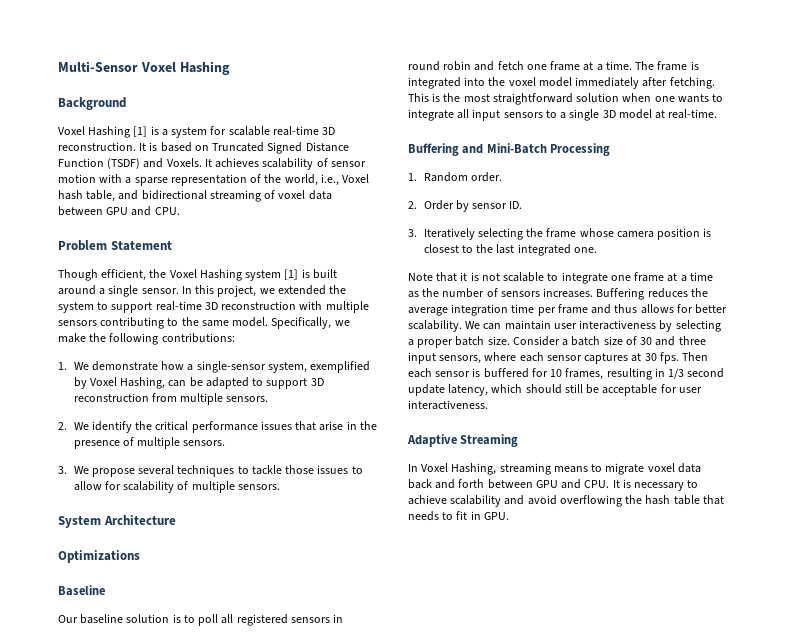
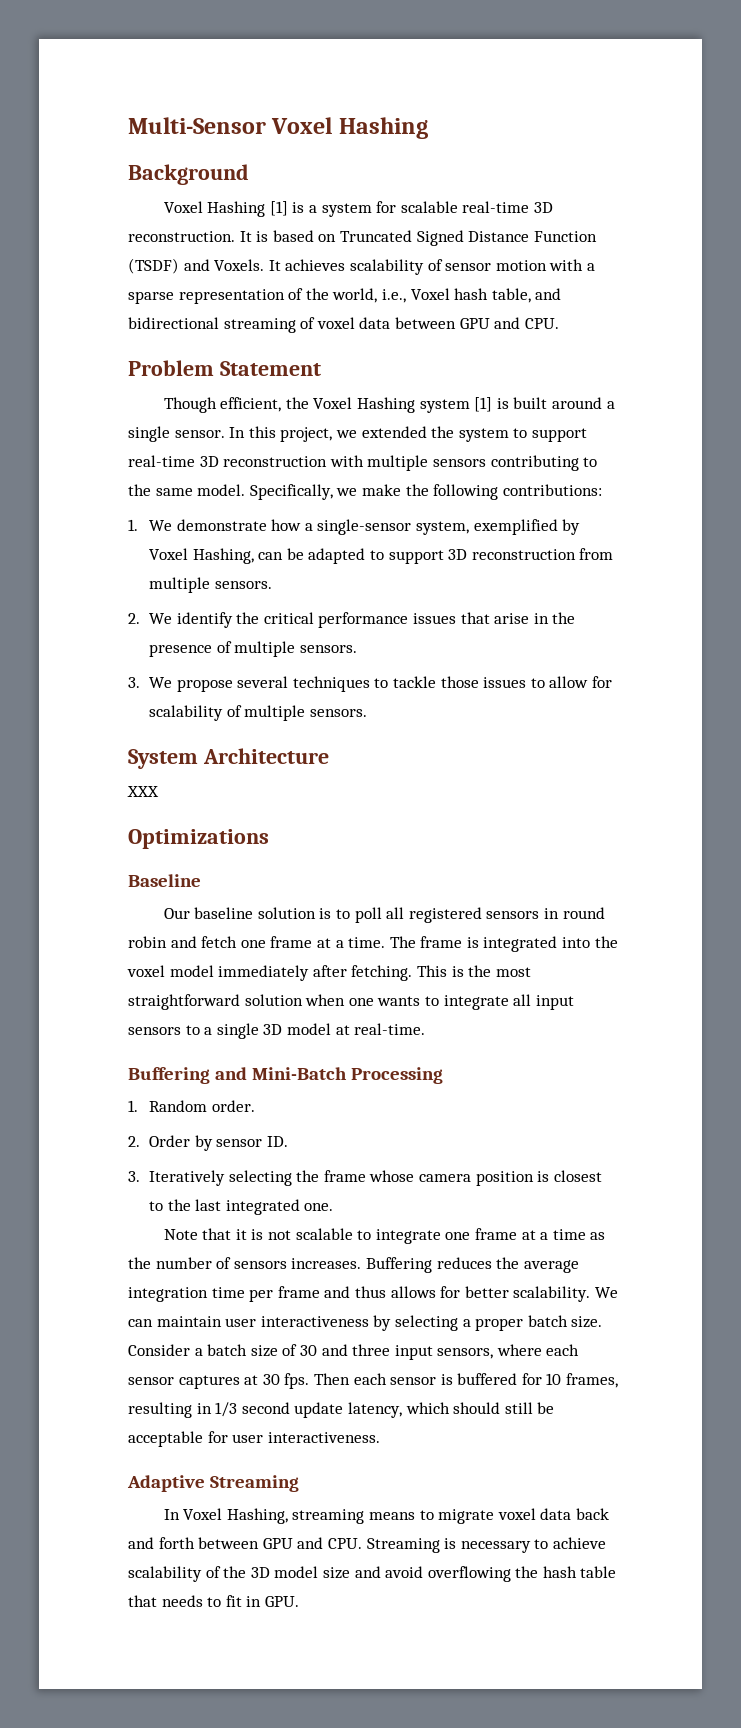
+ XXX
- In Voxel Hashing, streaming means to migrate voxel data back and forth between GPU and CPU. It is necessary to achieve scalability and avoid overflowing the hash table that needs to fit in GPU.
+ In Voxel Hashing, streaming means to migrate voxel data back and forth between GPU and CPU. Streaming is necessary to achieve scalability of the 3D model size and avoid overflowing the hash table that needs to fit in GPU.

